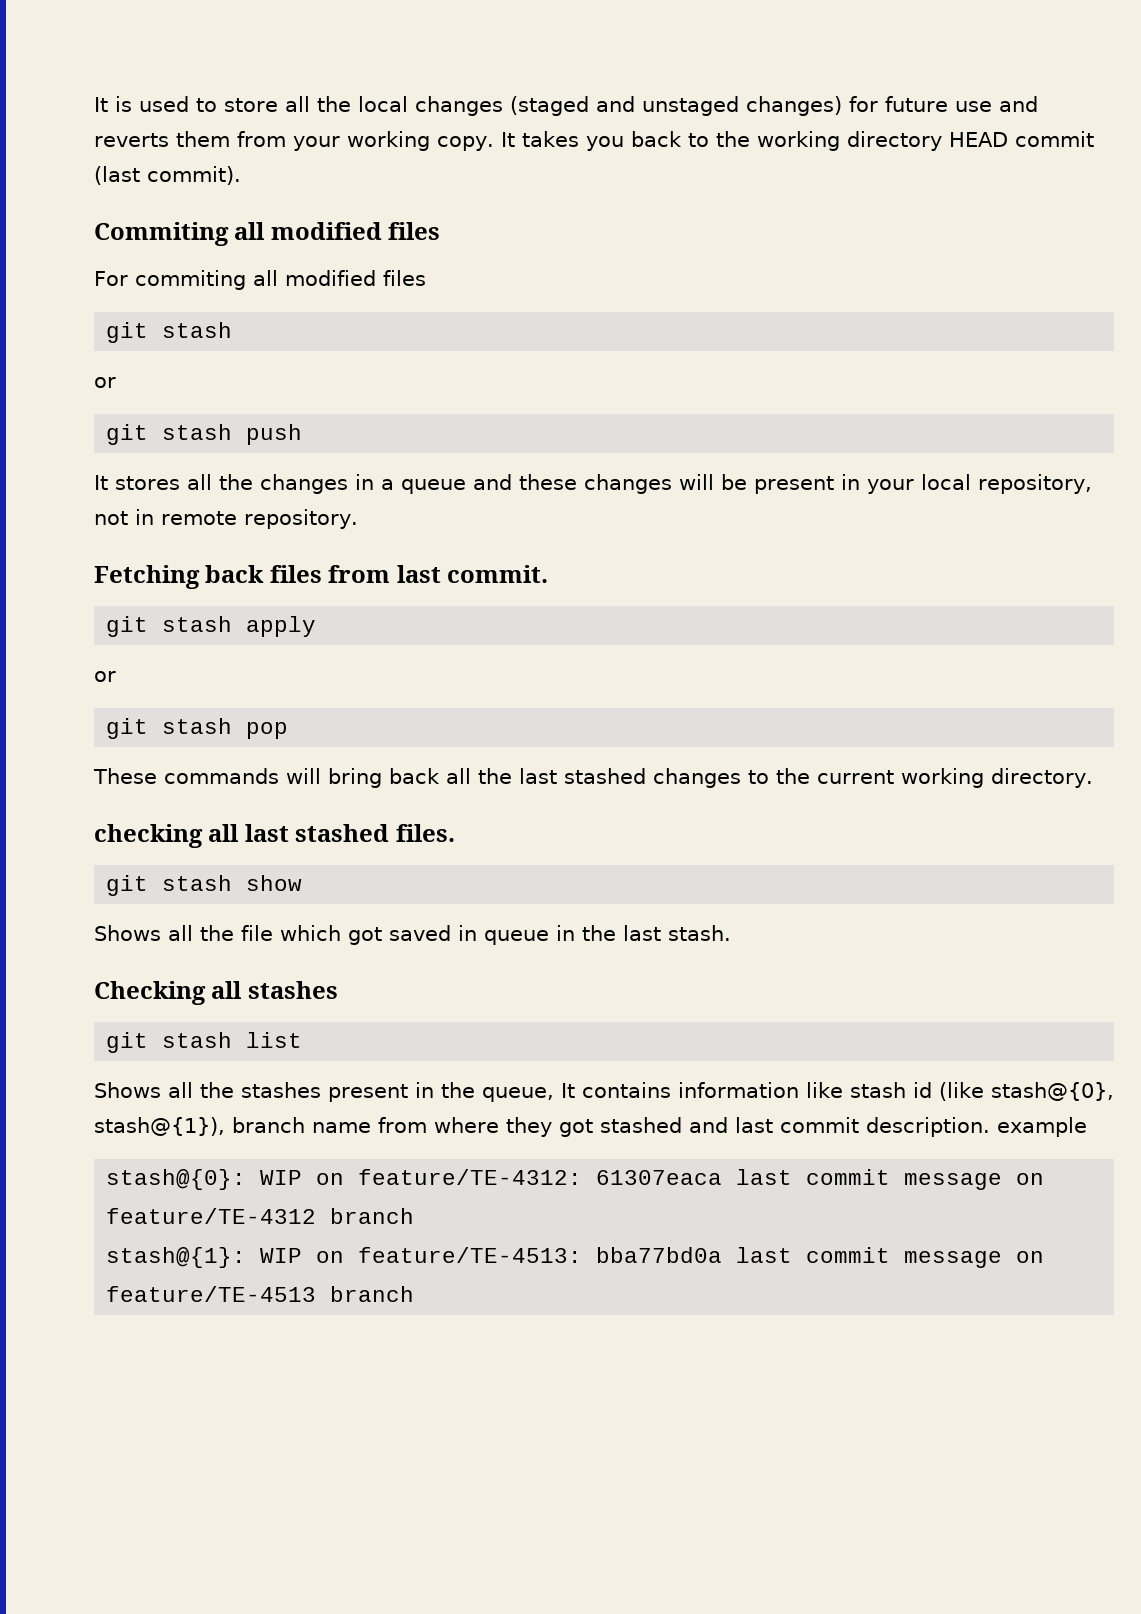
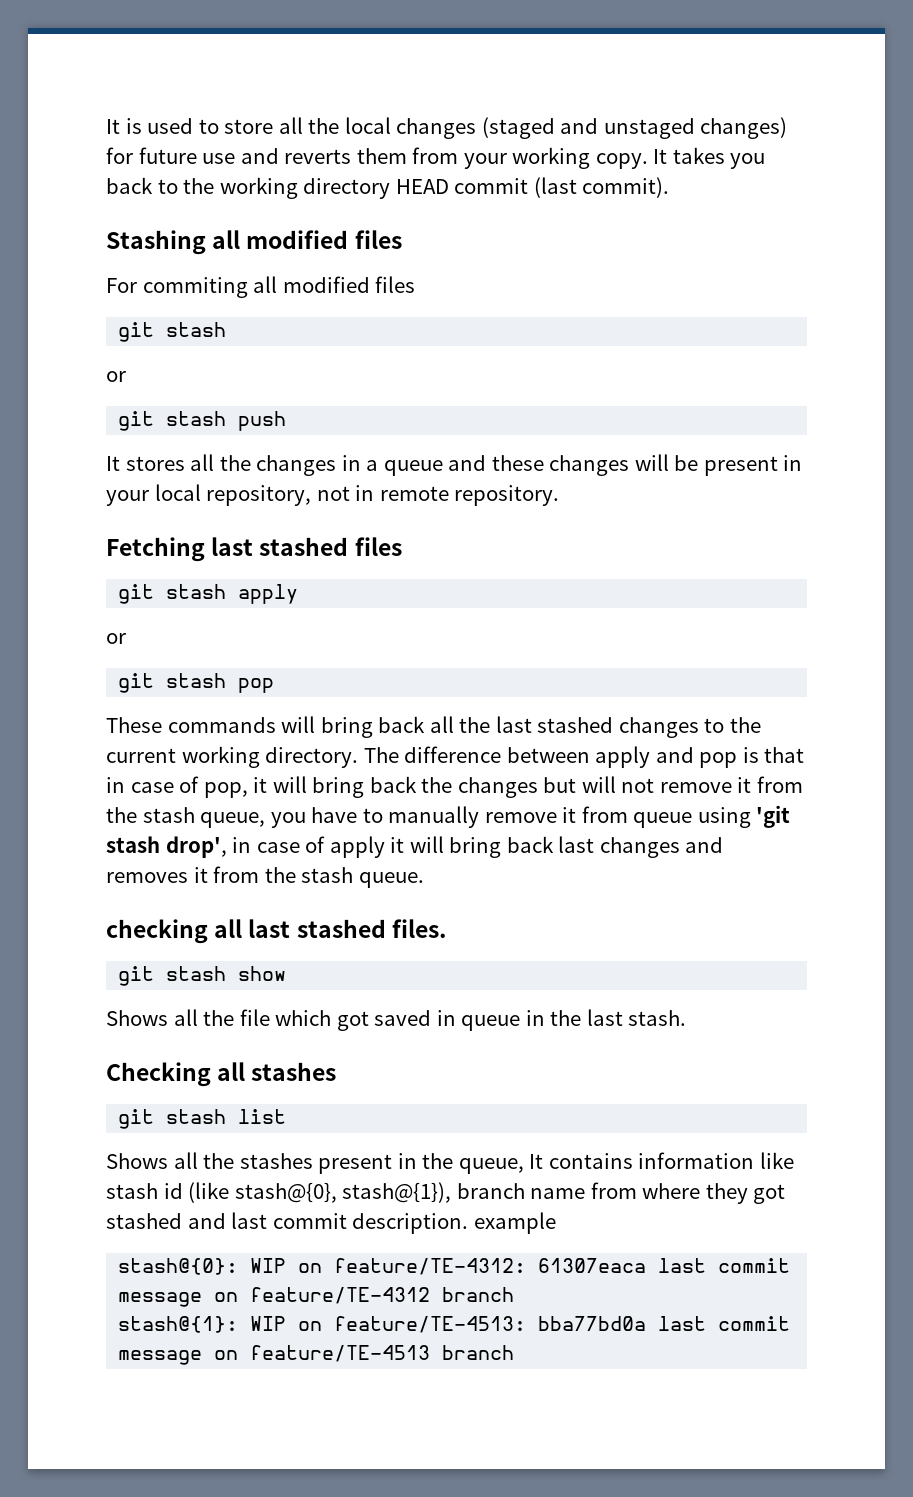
- Commiting all modified files
+ Stashing all modified files
- Fetching back files from last commit.
+ Fetching last stashed files
+ The difference between apply and pop is that in case of pop, it will bring back the changes but will not remove it from the stash queue, you have to manually remove it from queue using 'git stash drop', in case of apply it will bring back last changes and removes it from the stash queue.

